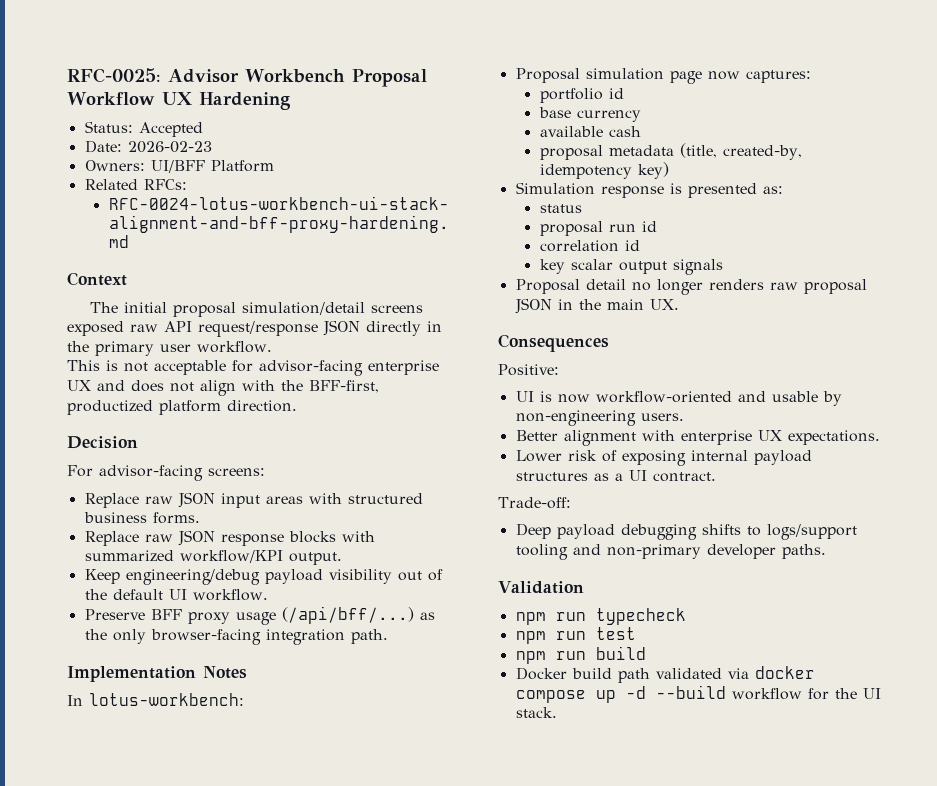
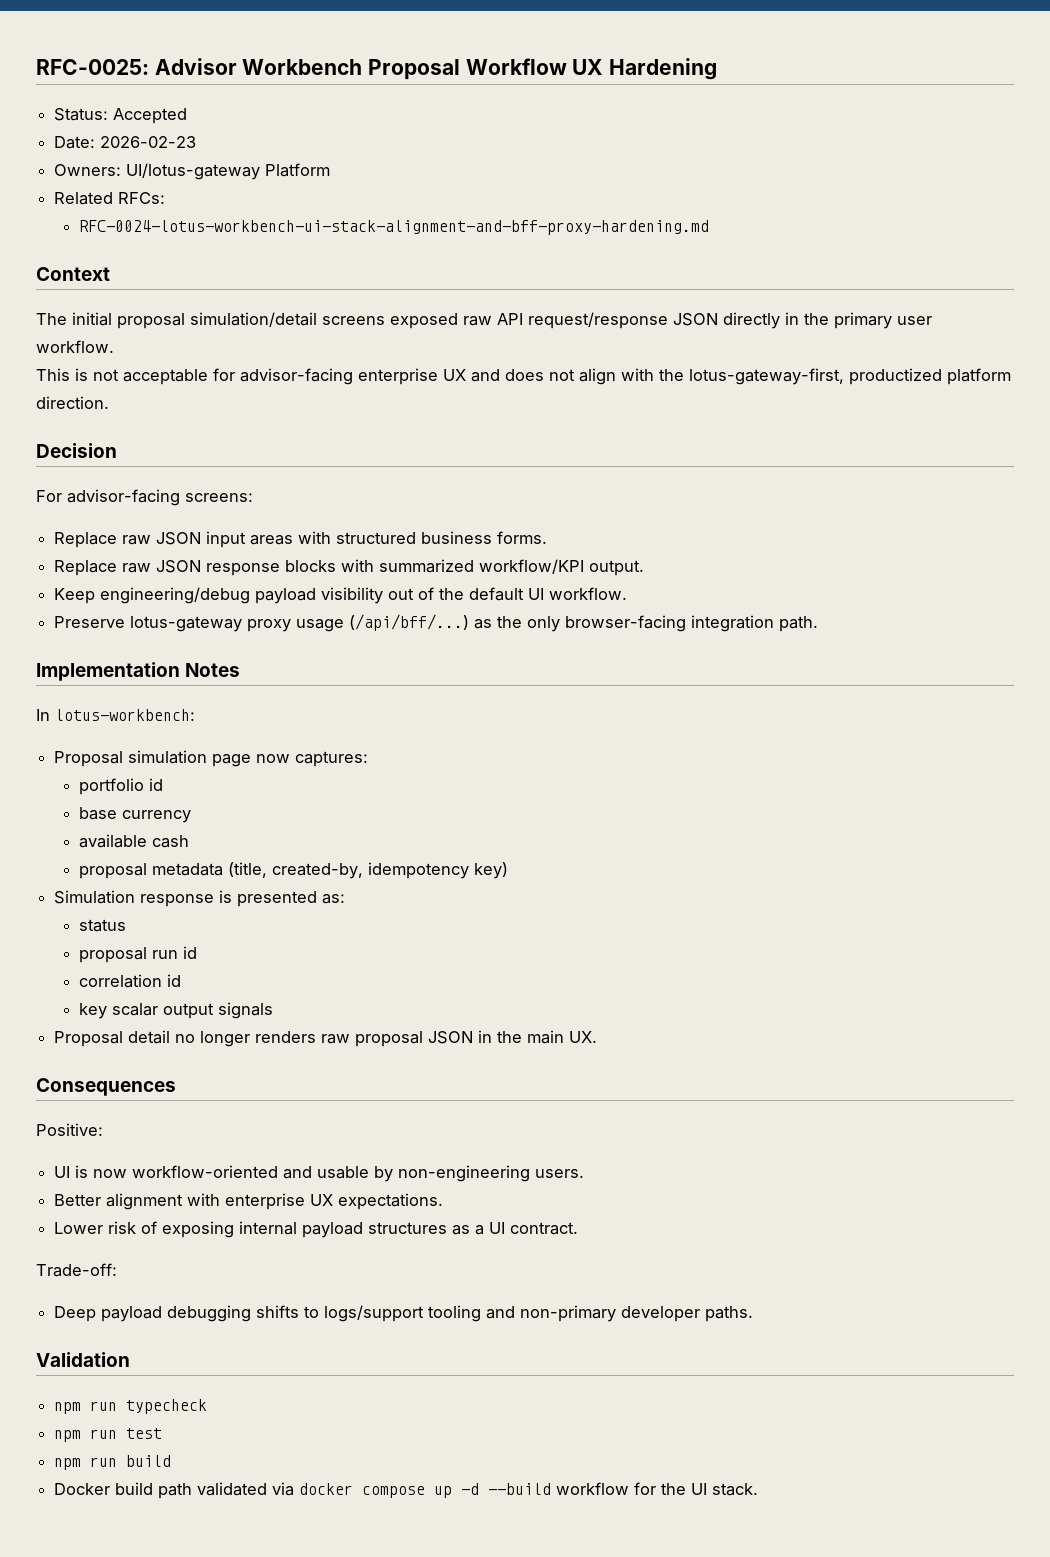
- Owners: UI/BFF Platform
+ Owners: UI/lotus-gateway Platform
- This is not acceptable for advisor-facing enterprise UX and does not align with the BFF-first, productized platform direction.
+ This is not acceptable for advisor-facing enterprise UX and does not align with the lotus-gateway-first, productized platform direction.
- Preserve BFF proxy usage (/api/bff/...) as the only browser-facing integration path.
+ Preserve lotus-gateway proxy usage (/api/bff/...) as the only browser-facing integration path.

